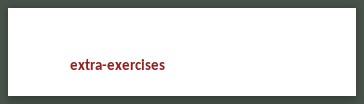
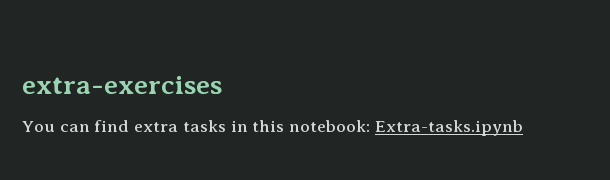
+ You can find extra tasks in this notebook: Extra-tasks.ipynb

